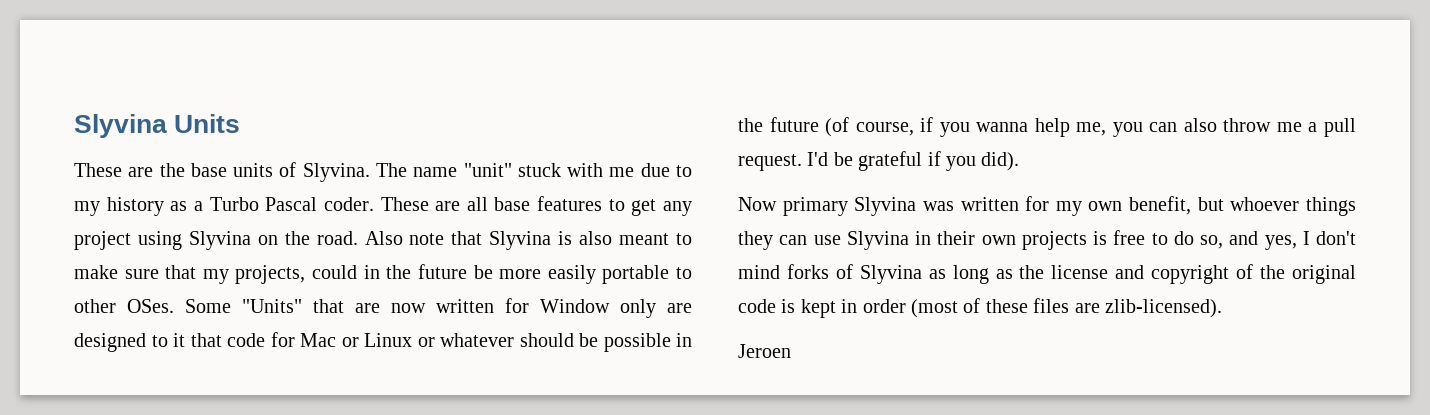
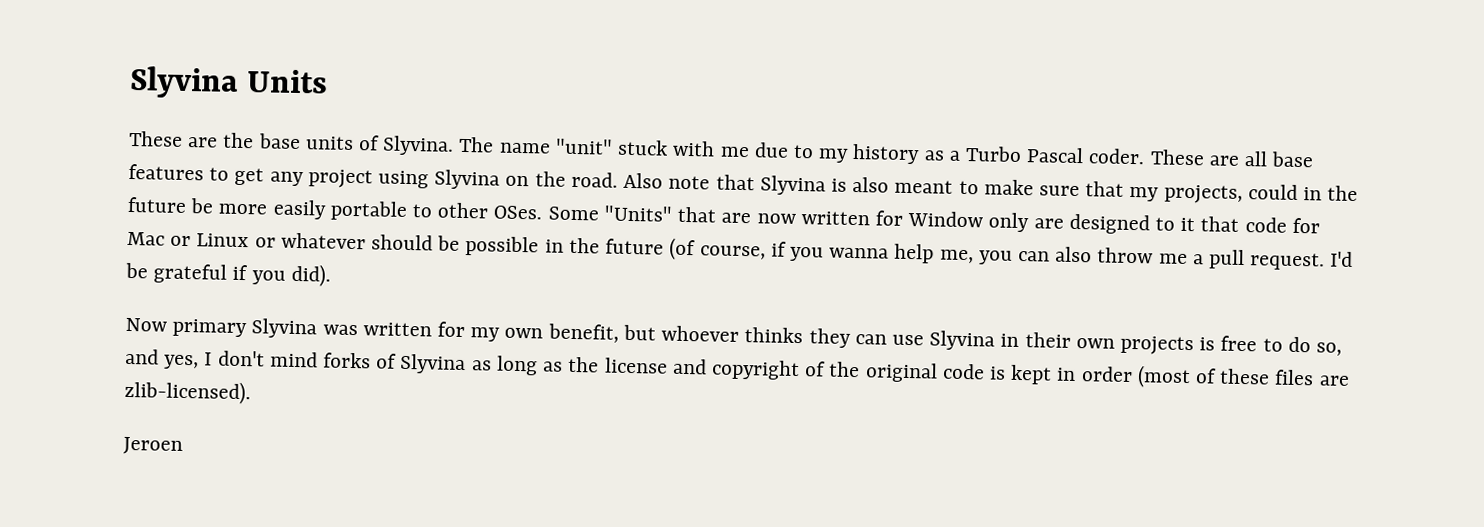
- Now primary Slyvina was written for my own benefit, but whoever things they can use Slyvina in their own projects is free to do so, and yes, I don't mind forks of Slyvina as long as the license and copyright of the original code is kept in order (most of these files are zlib-licensed).
+ Now primary Slyvina was written for my own benefit, but whoever thinks they can use Slyvina in their own projects is free to do so, and yes, I don't mind forks of Slyvina as long as the license and copyright of the original code is kept in order (most of these files are zlib-licensed).

